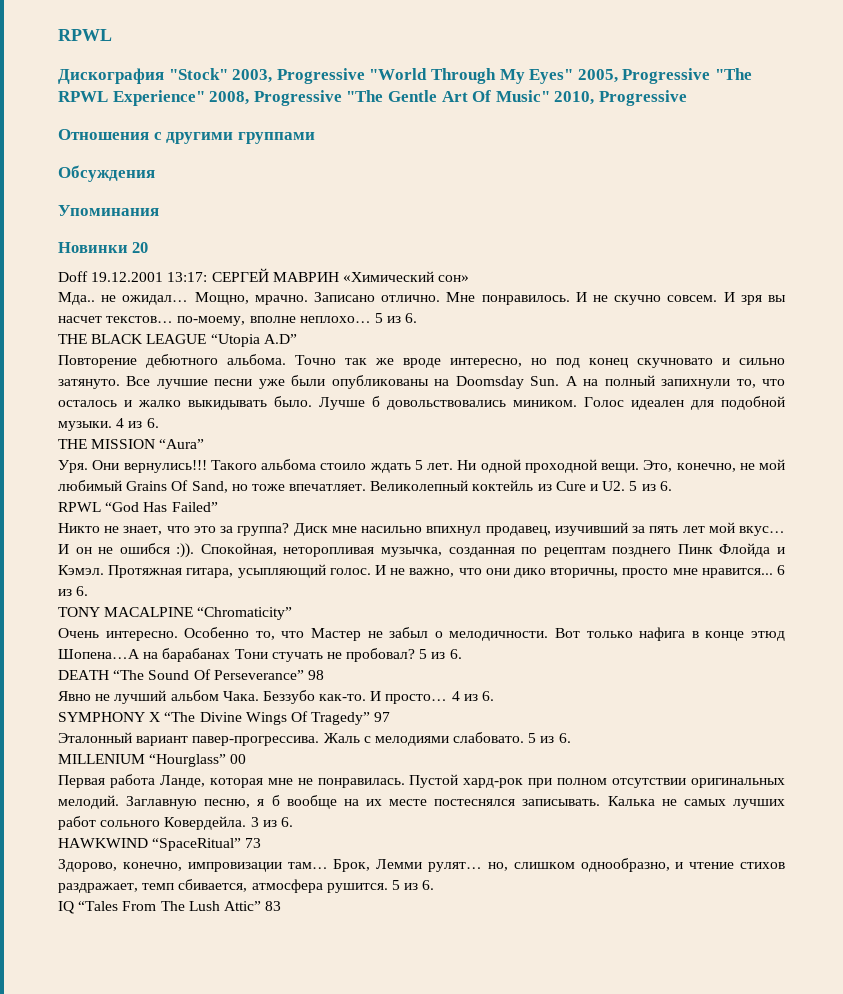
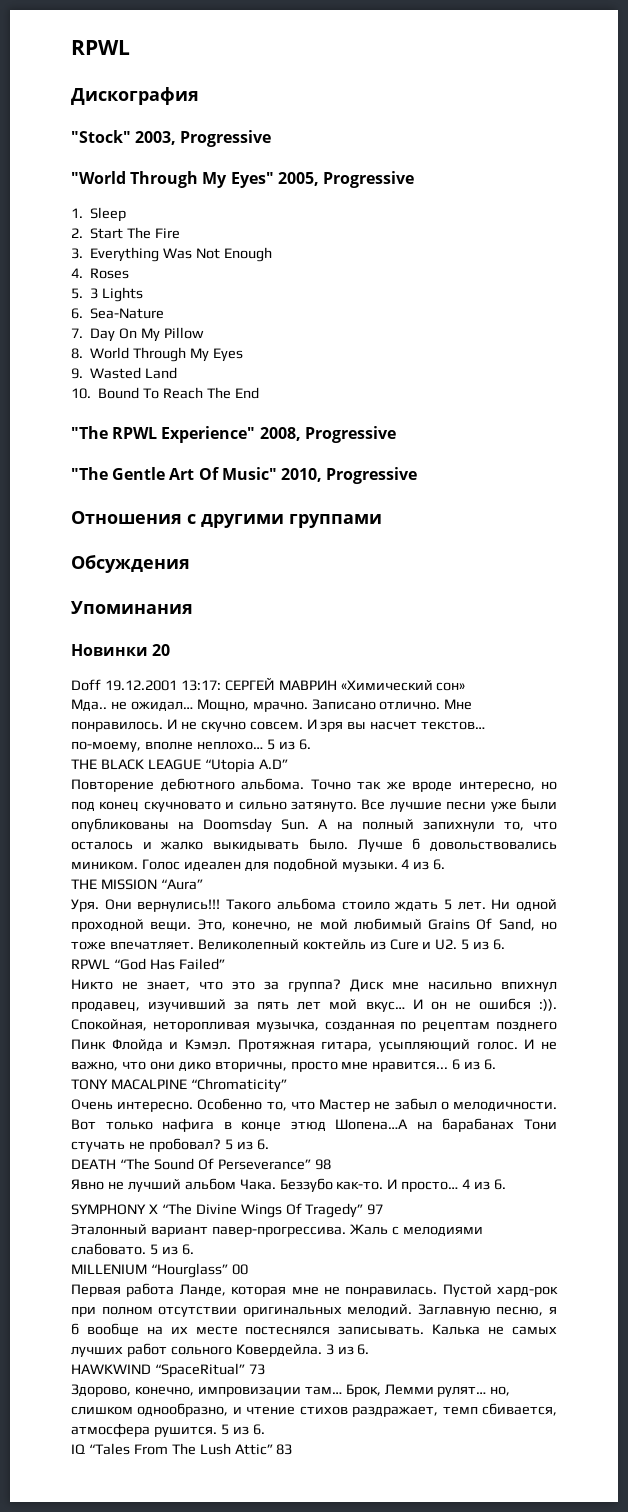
- Дискография "Stock" 2003, Progressive "World Through My Eyes" 2005, Progressive "The RPWL Experience" 2008, Progressive "The Gentle Art Of Music" 2010, Progressive
+ Дискография
+ "Stock" 2003, Progressive
+ "World Through My Eyes" 2005, Progressive
+ 1. Sleep
+ 2. Start The Fire
+ 3. Everything Was Not Enough
+ 4. Roses
+ 5. 3 Lights
+ 6. Sea-Nature
+ 7. Day On My Pillow
+ 8. World Through My Eyes
+ 9. Wasted Land
+ 10. Bound To Reach The End
+ "The RPWL Experience" 2008, Progressive
+ "The Gentle Art Of Music" 2010, Progressive

